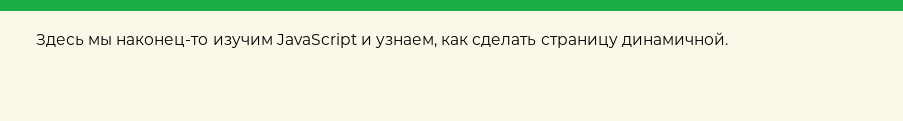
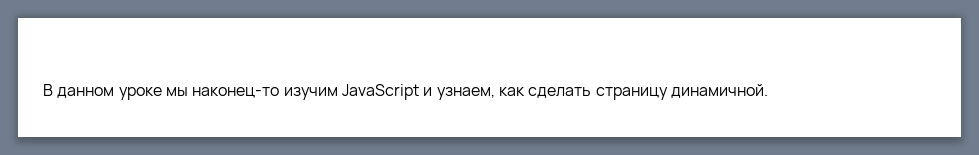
- Здесь мы наконец-то изучим JavaScript и узнаем, как сделать страницу динамичной.
+ В данном уроке мы наконец-то изучим JavaScript и узнаем, как сделать страницу динамичной.

